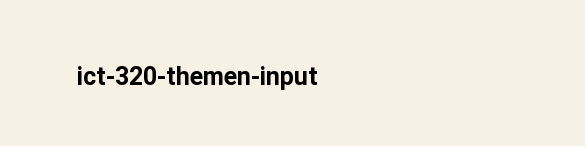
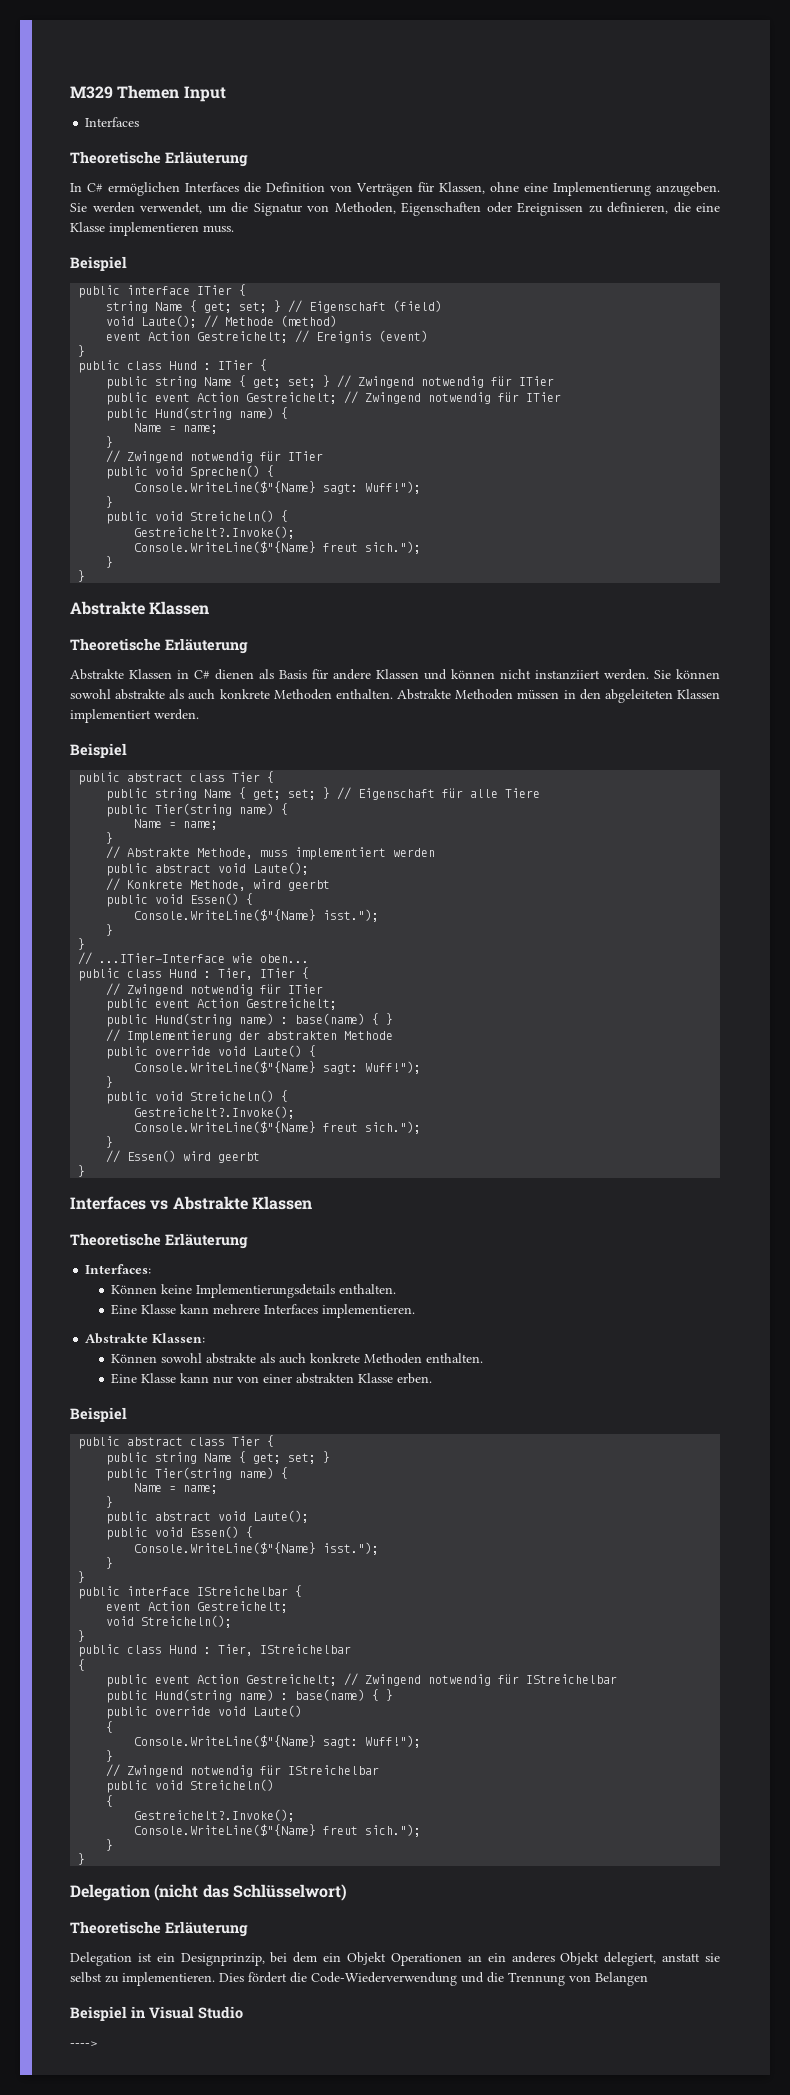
- ict-320-themen-input
+ M329 Themen Input
+ Interfaces
+ Theoretische Erläuterung
+ In C# ermöglichen Interfaces die Definition von Verträgen für Klassen, ohne eine Implementierung anzugeben. Sie werden verwendet, um die Signatur von Methoden, Eigenschaften oder Ereignissen zu definieren, die eine Klasse implementieren muss.
+ Beispiel
+ public interface ITier {
+ string Name { get; set; } // Eigenschaft (field)
+ void Laute(); // Methode (method)
+ event Action Gestreichelt; // Ereignis (event)
+ }
+ public class Hund : ITier {
+ public string Name { get; set; } // Zwingend notwendig für ITier
+ public event Action Gestreichelt; // Zwingend notwendig für ITier
+ public Hund(string name) {
+ Name = name;
+ }
+ // Zwingend notwendig für ITier
+ public void Sprechen() {
+ Console.WriteLine($"{Name} sagt: Wuff!");
+ }
+ public void Streicheln() {
+ Gestreichelt?.Invoke();
+ Console.WriteLine($"{Name} freut sich.");
+ }
+ }
+ Abstrakte Klassen
+ Theoretische Erläuterung
+ Abstrakte Klassen in C# dienen als Basis für andere Klassen und können nicht instanziiert werden. Sie können sowohl abstrakte als auch konkrete Methoden enthalten. Abstrakte Methoden müssen in den abgeleiteten Klassen implementiert werden.
+ Beispiel
+ public abstract class Tier {
+ public string Name { get; set; } // Eigenschaft für alle Tiere
+ public Tier(string name) {
+ Name = name;
+ }
+ // Abstrakte Methode, muss implementiert werden
+ public abstract void Laute();
+ // Konkrete Methode, wird geerbt
+ public void Essen() {
+ Console.WriteLine($"{Name} isst.");
+ }
+ }
+ // ...ITier-Interface wie oben...
+ public class Hund : Tier, ITier {
+ // Zwingend notwendig für ITier
+ public event Action Gestreichelt;
+ public Hund(string name) : base(name) { }
+ // Implementierung der abstrakten Methode
+ public override void Laute() {
+ Console.WriteLine($"{Name} sagt: Wuff!");
+ }
+ public void Streicheln() {
+ Gestreichelt?.Invoke();
+ Console.WriteLine($"{Name} freut sich.");
+ }
+ // Essen() wird geerbt
+ }
+ Interfaces vs Abstrakte Klassen
+ Theoretische Erläuterung
+ Interfaces:
+ Können keine Implementierungsdetails enthalten.
+ Eine Klasse kann mehrere Interfaces implementieren.
+ Abstrakte Klassen:
+ Können sowohl abstrakte als auch konkrete Methoden enthalten.
+ Eine Klasse kann nur von einer abstrakten Klasse erben.
+ Beispiel
+ public abstract class Tier {
+ public string Name { get; set; }
+ public Tier(string name) {
+ Name = name;
+ }
+ public abstract void Laute();
+ public void Essen() {
+ Console.WriteLine($"{Name} isst.");
+ }
+ }
+ public interface IStreichelbar {
+ event Action Gestreichelt;
+ void Streicheln();
+ }
+ public class Hund : Tier, IStreichelbar
+ {
+ public event Action Gestreichelt; // Zwingend notwendig für IStreichelbar
+ public Hund(string name) : base(name) { }
+ public override void Laute()
+ {
+ Console.WriteLine($"{Name} sagt: Wuff!");
+ }
+ // Zwingend notwendig für IStreichelbar
+ public void Streicheln()
+ {
+ Gestreichelt?.Invoke();
+ Console.WriteLine($"{Name} freut sich.");
+ }
+ }
+ Delegation (nicht das Schlüsselwort)
+ Theoretische Erläuterung
+ Delegation ist ein Designprinzip, bei dem ein Objekt Operationen an ein anderes Objekt delegiert, anstatt sie selbst zu implementieren. Dies fördert die Code-Wiederverwendung und die Trennung von Belangen
+ Beispiel in Visual Studio
+ ---->

